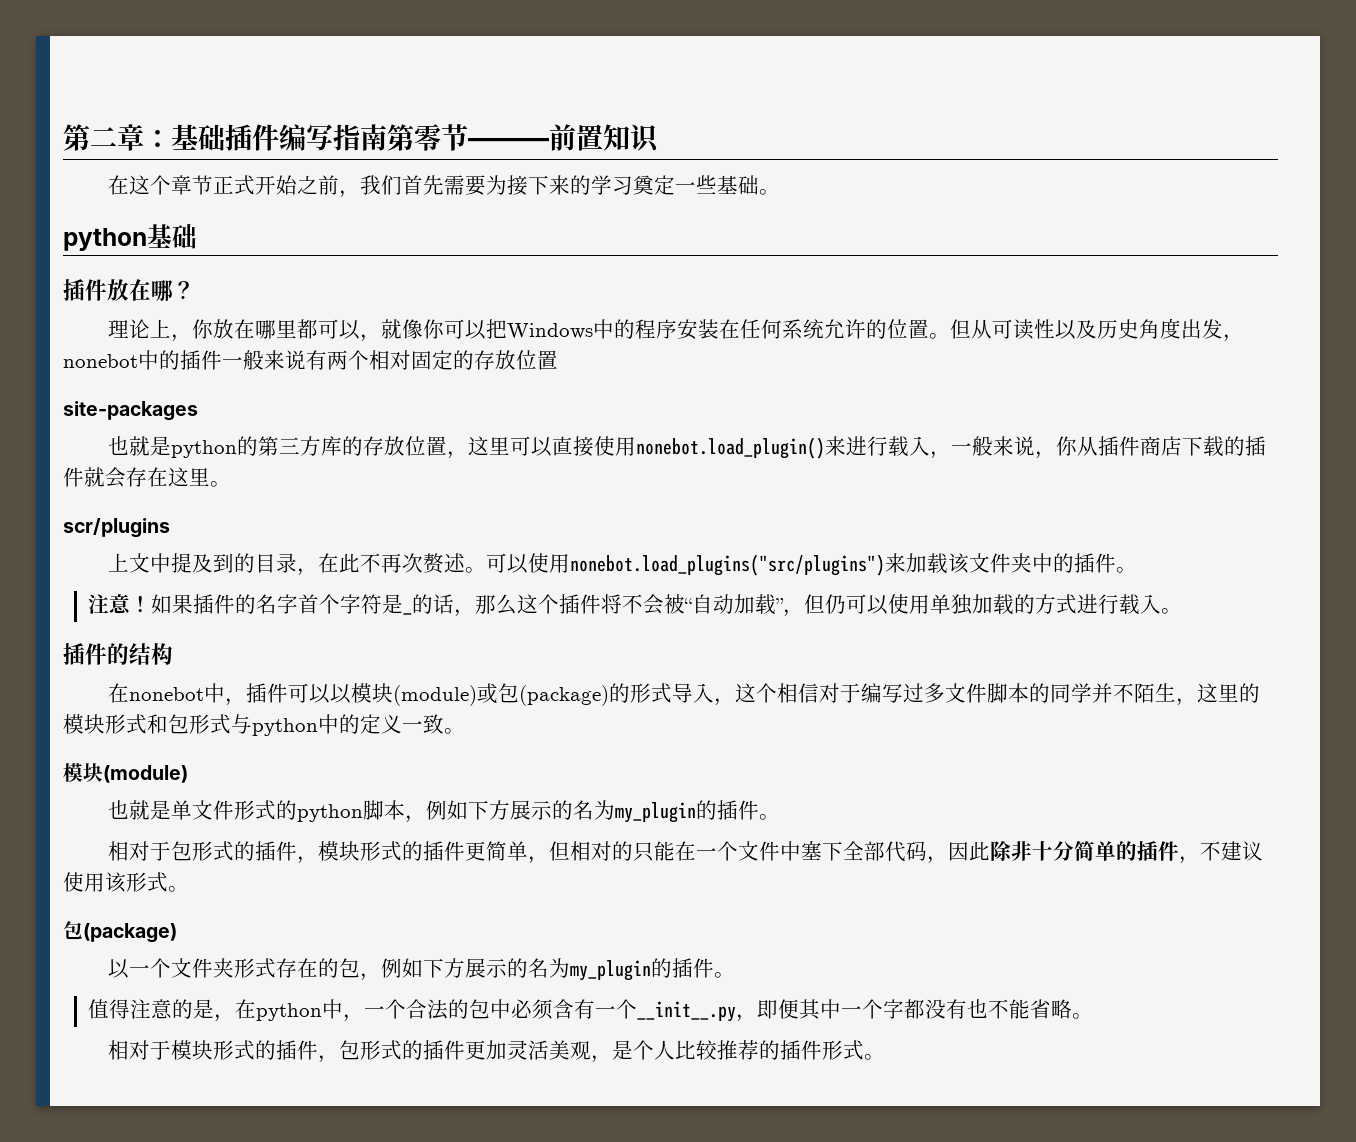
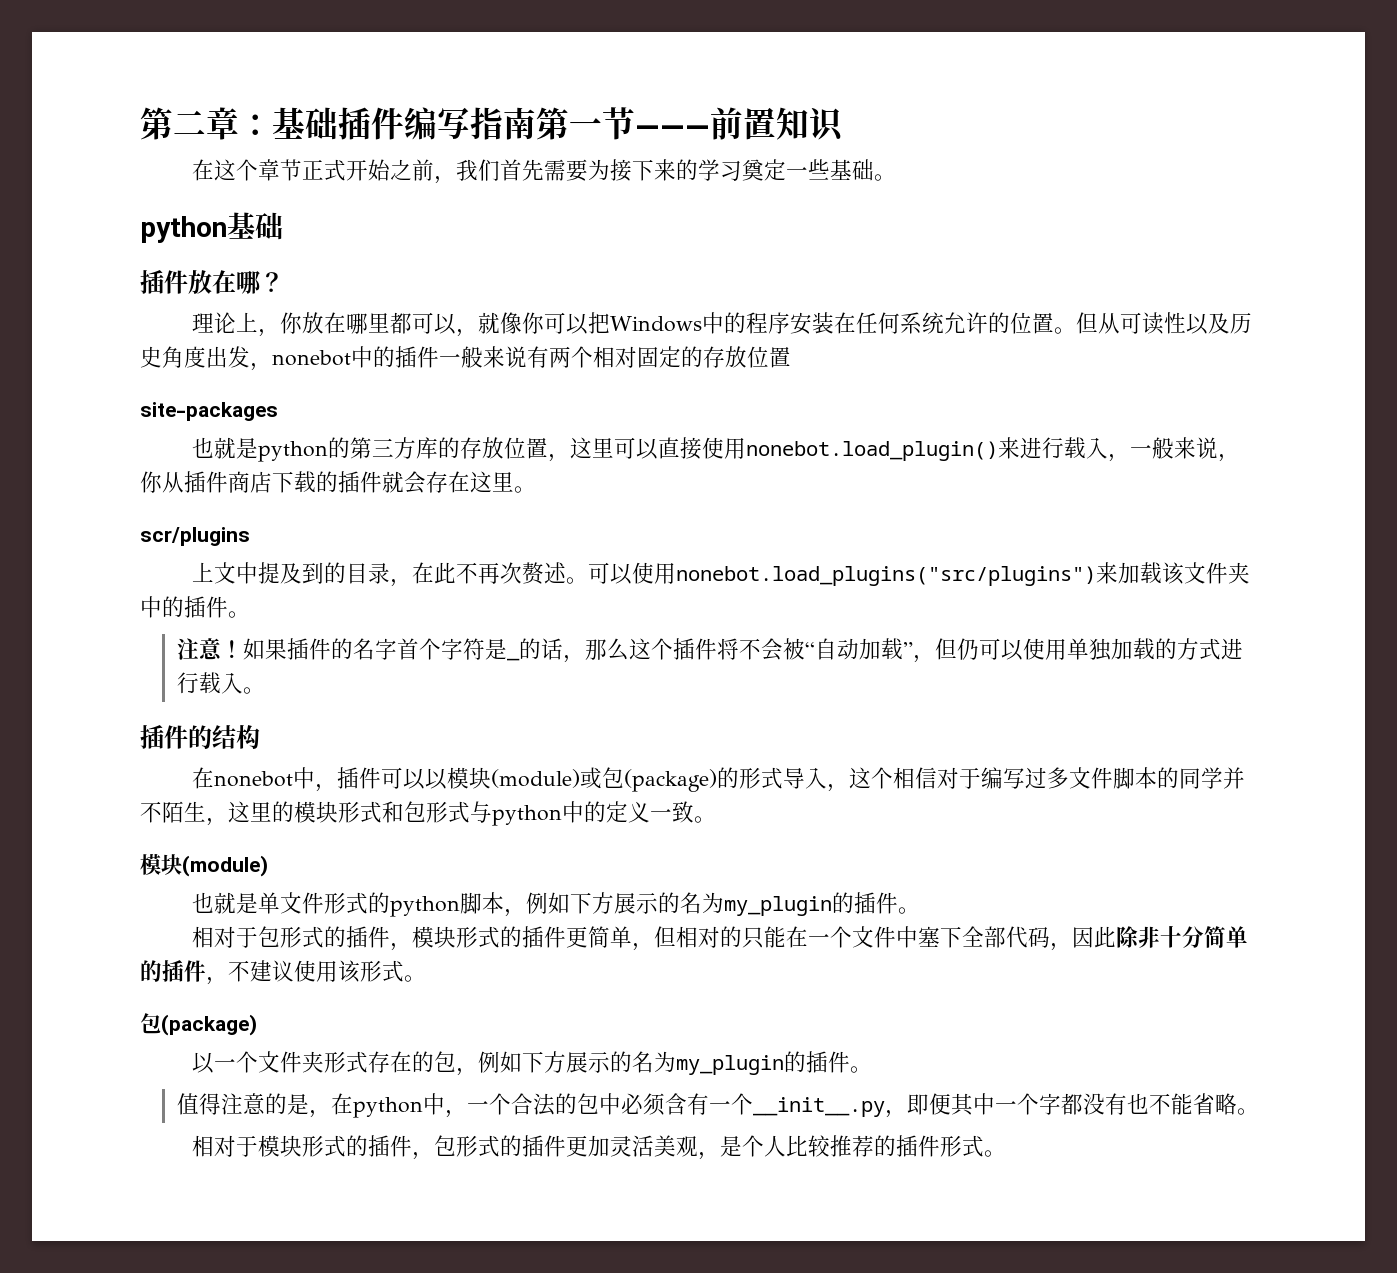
- 第二章：基础插件编写指南第零节———前置知识
+ 第二章：基础插件编写指南第一节———前置知识

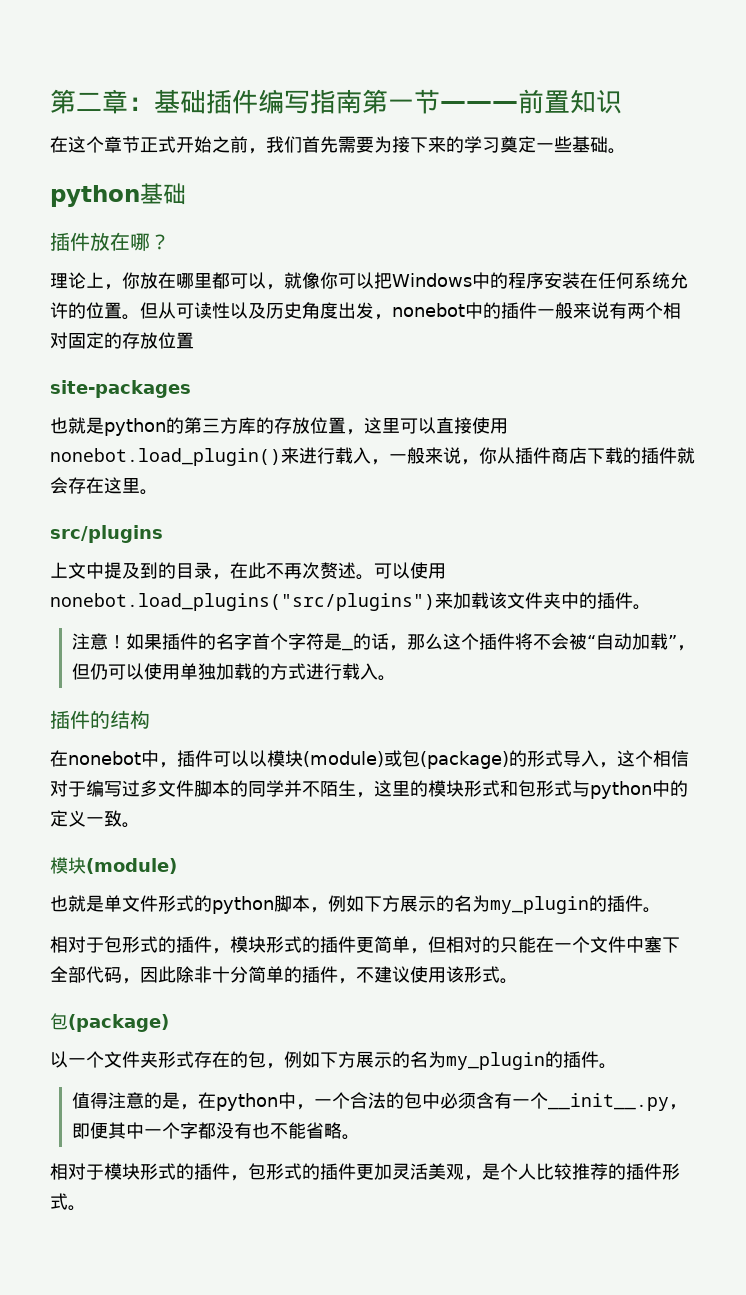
- scr/plugins
+ src/plugins

